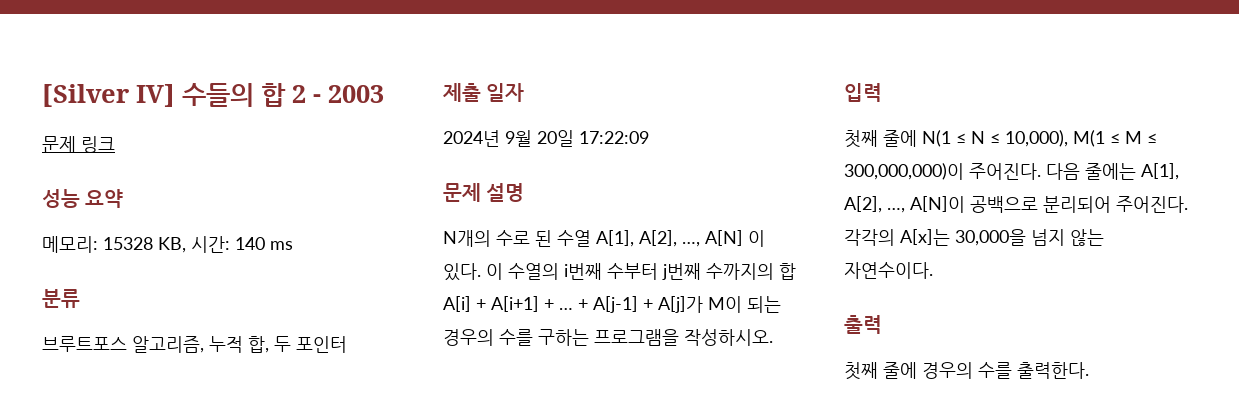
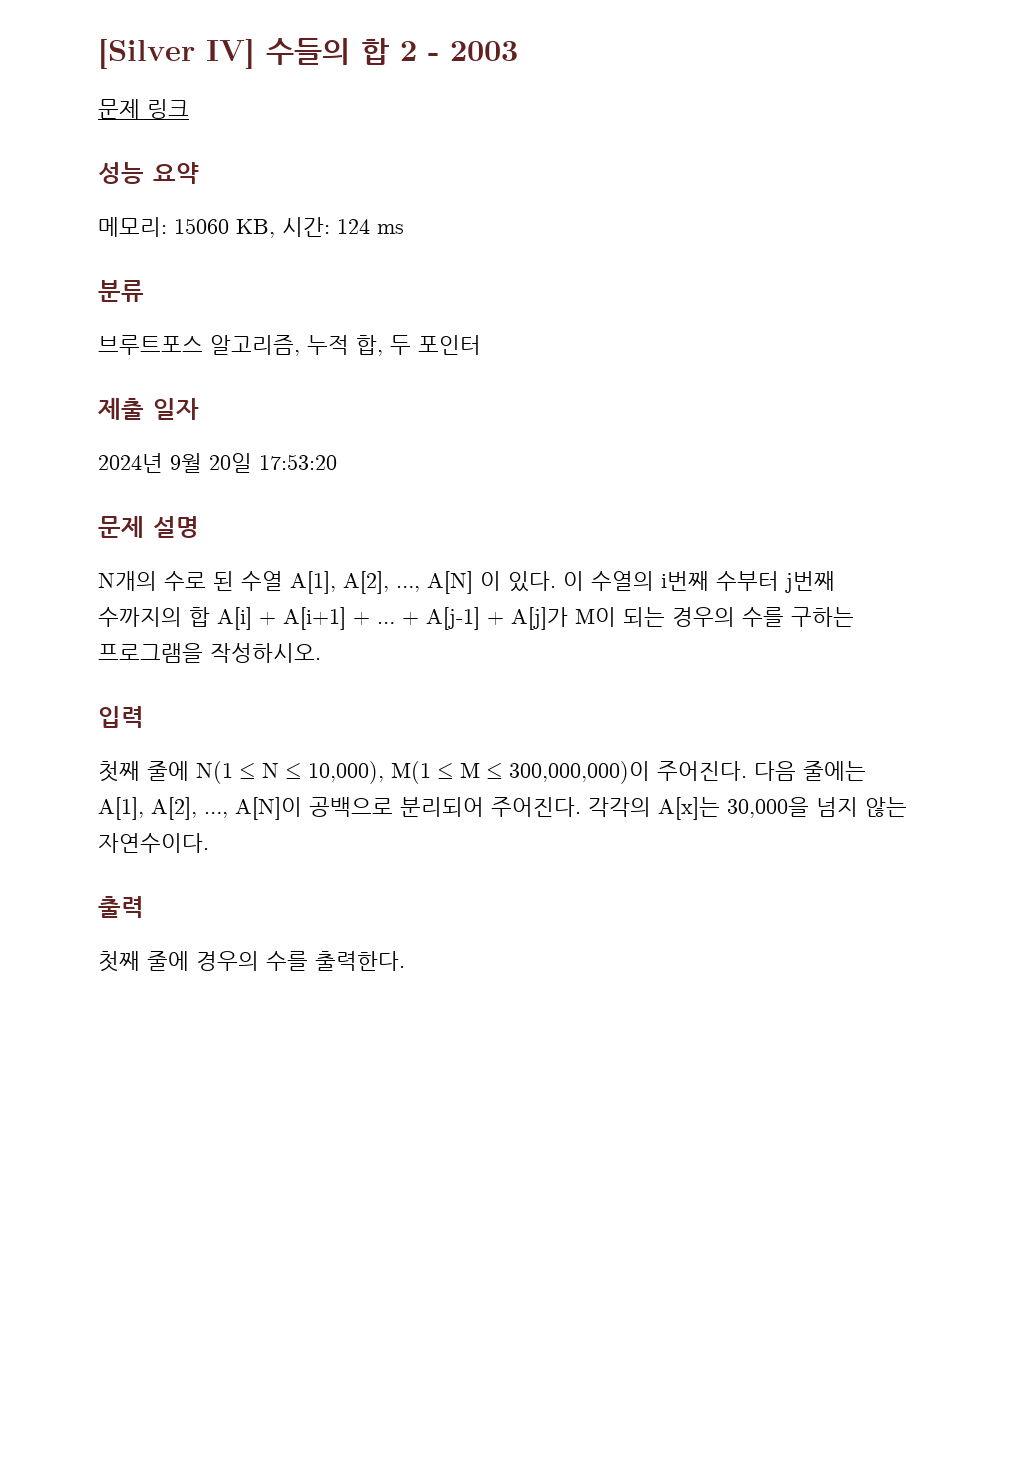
- 메모리: 15328 KB, 시간: 140 ms
+ 메모리: 15060 KB, 시간: 124 ms
- 2024년 9월 20일 17:22:09
+ 2024년 9월 20일 17:53:20

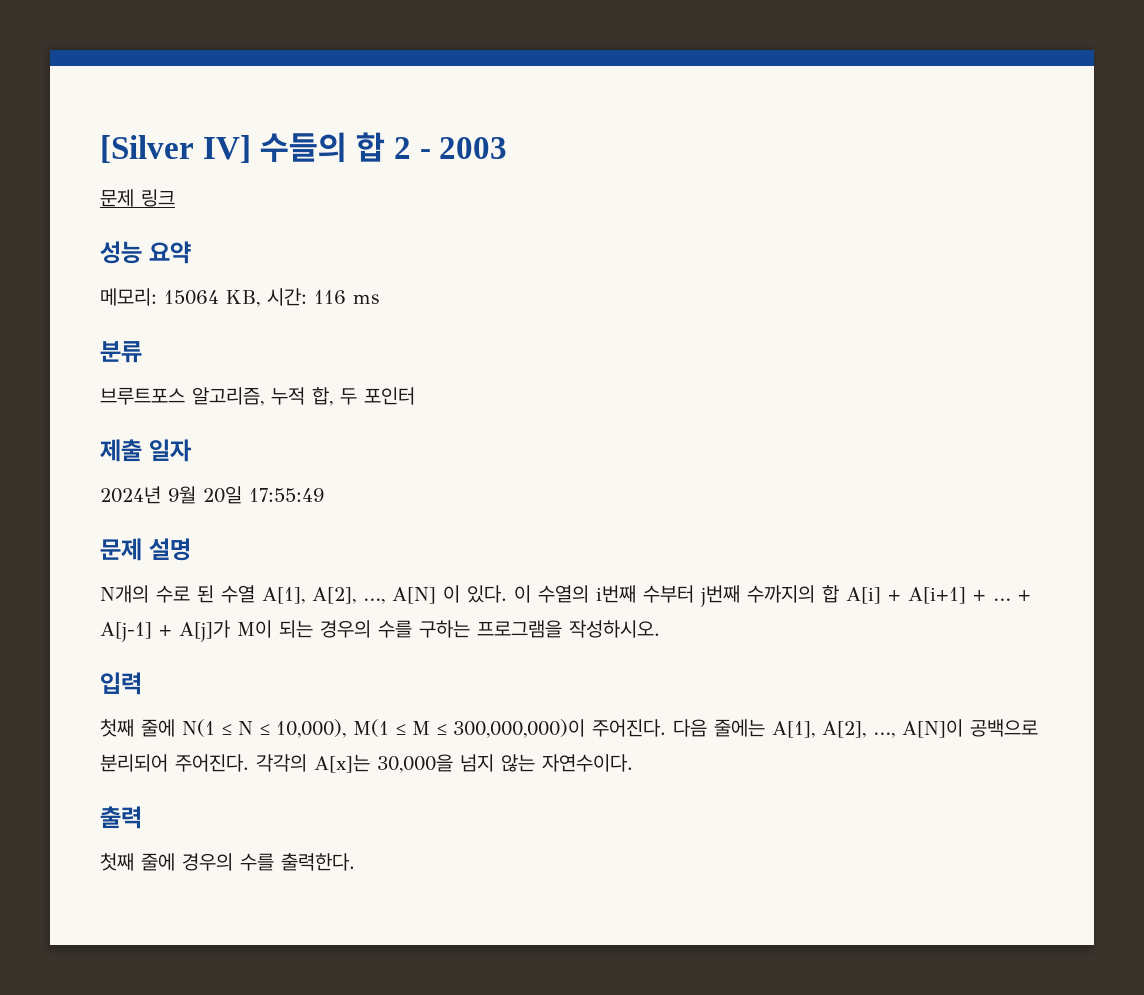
- 메모리: 15060 KB, 시간: 124 ms
+ 메모리: 15064 KB, 시간: 116 ms
- 2024년 9월 20일 17:53:20
+ 2024년 9월 20일 17:55:49

